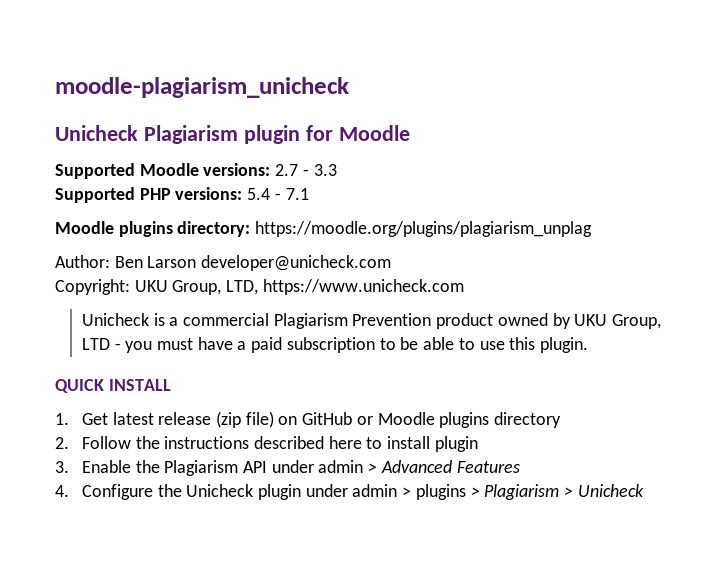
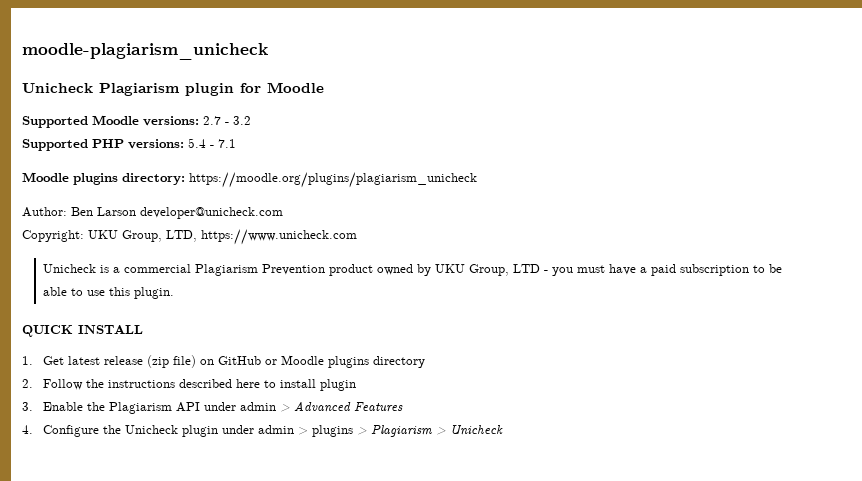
- Supported Moodle versions: 2.7 - 3.3
+ Supported Moodle versions: 2.7 - 3.2
- Moodle plugins directory: https://moodle.org/plugins/plagiarism_unplag
+ Moodle plugins directory: https://moodle.org/plugins/plagiarism_unicheck

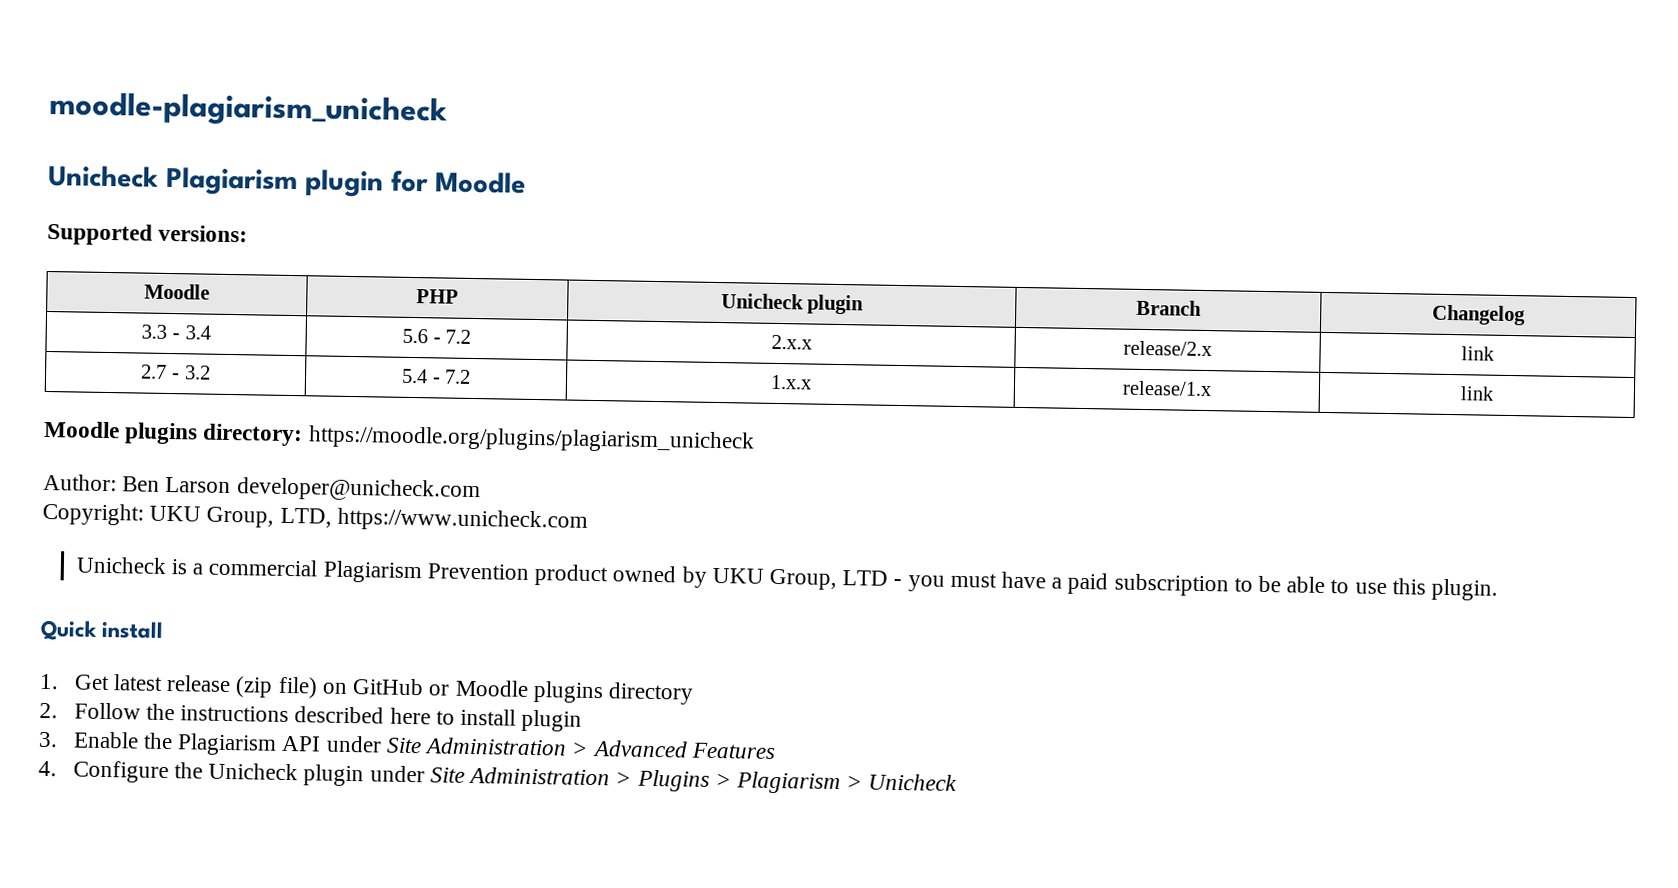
- Supported Moodle versions: 2.7 - 3.2
- Supported PHP versions: 5.4 - 7.1
+ Supported versions:
+ Moodle | PHP | Unicheck plugin | Branch | Changelog
+ 3.3 - 3.4 | 5.6 - 7.2 | 2.x.x | release/2.x | link
+ 2.7 - 3.2 | 5.4 - 7.2 | 1.x.x | release/1.x | link
- QUICK INSTALL
+ Quick install
- 3. Enable the Plagiarism API under admin > Advanced Features
+ 3. Enable the Plagiarism API under Site Administration > Advanced Features
- 4. Configure the Unicheck plugin under admin > plugins > Plagiarism > Unicheck
+ 4. Configure the Unicheck plugin under Site Administration > Plugins > Plagiarism > Unicheck

